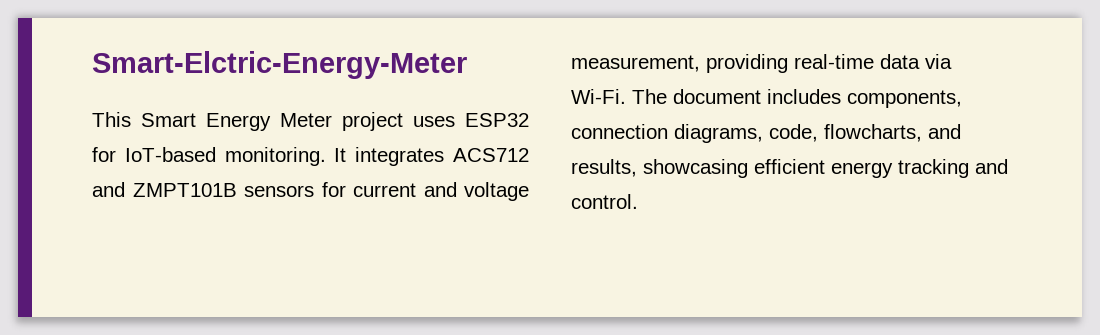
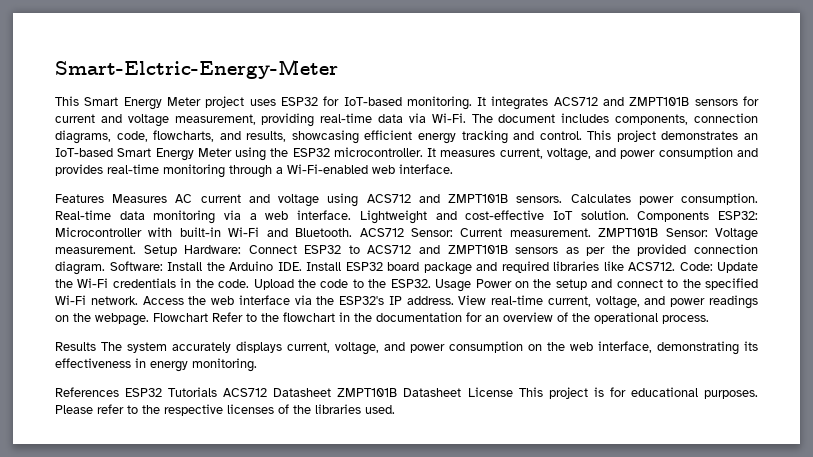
+ This project demonstrates an IoT-based Smart Energy Meter using the ESP32 microcontroller. It measures current, voltage, and power consumption and provides real-time monitoring through a Wi-Fi-enabled web interface.
+ Features Measures AC current and voltage using ACS712 and ZMPT101B sensors. Calculates power consumption. Real-time data monitoring via a web interface. Lightweight and cost-effective IoT solution. Components ESP32: Microcontroller with built-in Wi-Fi and Bluetooth. ACS712 Sensor: Current measurement. ZMPT101B Sensor: Voltage measurement. Setup Hardware: Connect ESP32 to ACS712 and ZMPT101B sensors as per the provided connection diagram. Software: Install the Arduino IDE. Install ESP32 board package and required libraries like ACS712. Code: Update the Wi-Fi credentials in the code. Upload the code to the ESP32. Usage Power on the setup and connect to the specified Wi-Fi network. Access the web interface via the ESP32's IP address. View real-time current, voltage, and power readings on the webpage. Flowchart Refer to the flowchart in the documentation for an overview of the operational process.
+ Results The system accurately displays current, voltage, and power consumption on the web interface, demonstrating its effectiveness in energy monitoring.
+ References ESP32 Tutorials ACS712 Datasheet ZMPT101B Datasheet License This project is for educational purposes. Please refer to the respective licenses of the libraries used.

